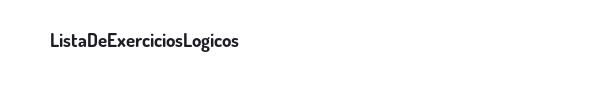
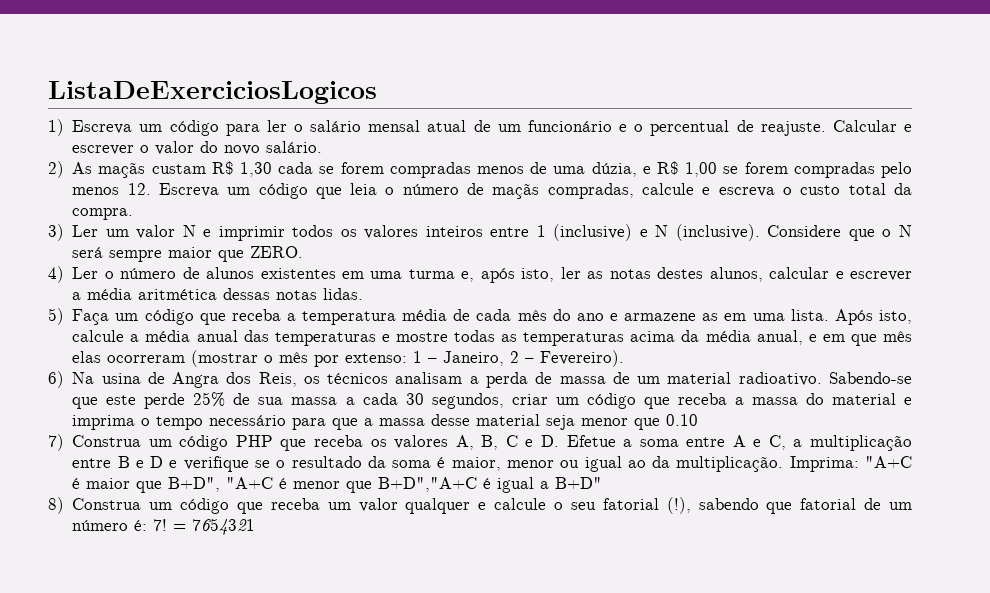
+ 1) Escreva um código para ler o salário mensal atual de um funcionário e o percentual de reajuste. Calcular e escrever o valor do novo salário.
+ 2) As maçãs custam R$ 1,30 cada se forem compradas menos de uma dúzia, e R$ 1,00 se forem compradas pelo menos 12. Escreva um código que leia o número de maçãs compradas, calcule e escreva o custo total da compra.
+ 3) Ler um valor N e imprimir todos os valores inteiros entre 1 (inclusive) e N (inclusive). Considere que o N será sempre maior que ZERO.
+ 4) Ler o número de alunos existentes em uma turma e, após isto, ler as notas destes alunos, calcular e escrever a média aritmética dessas notas lidas.
+ 5) Faça um código que receba a temperatura média de cada mês do ano e armazene as em uma lista. Após isto, calcule a média anual das temperaturas e mostre todas as temperaturas acima da média anual, e em que mês elas ocorreram (mostrar o mês por extenso: 1 – Janeiro, 2 – Fevereiro).
+ 6) Na usina de Angra dos Reis, os técnicos analisam a perda de massa de um material radioativo. Sabendo-se que este perde 25% de sua massa a cada 30 segundos, criar um código que receba a massa do material e imprima o tempo necessário para que a massa desse material seja menor que 0.10
+ 7) Construa um código PHP que receba os valores A, B, C e D. Efetue a soma entre A e C, a multiplicação entre B e D e verifique se o resultado da soma é maior, menor ou igual ao da multiplicação. Imprima: "A+C é maior que B+D", "A+C é menor que B+D","A+C é igual a B+D"
+ 8) Construa um código que receba um valor qualquer e calcule o seu fatorial (!), sabendo que fatorial de um número é: 7! = 7654321

